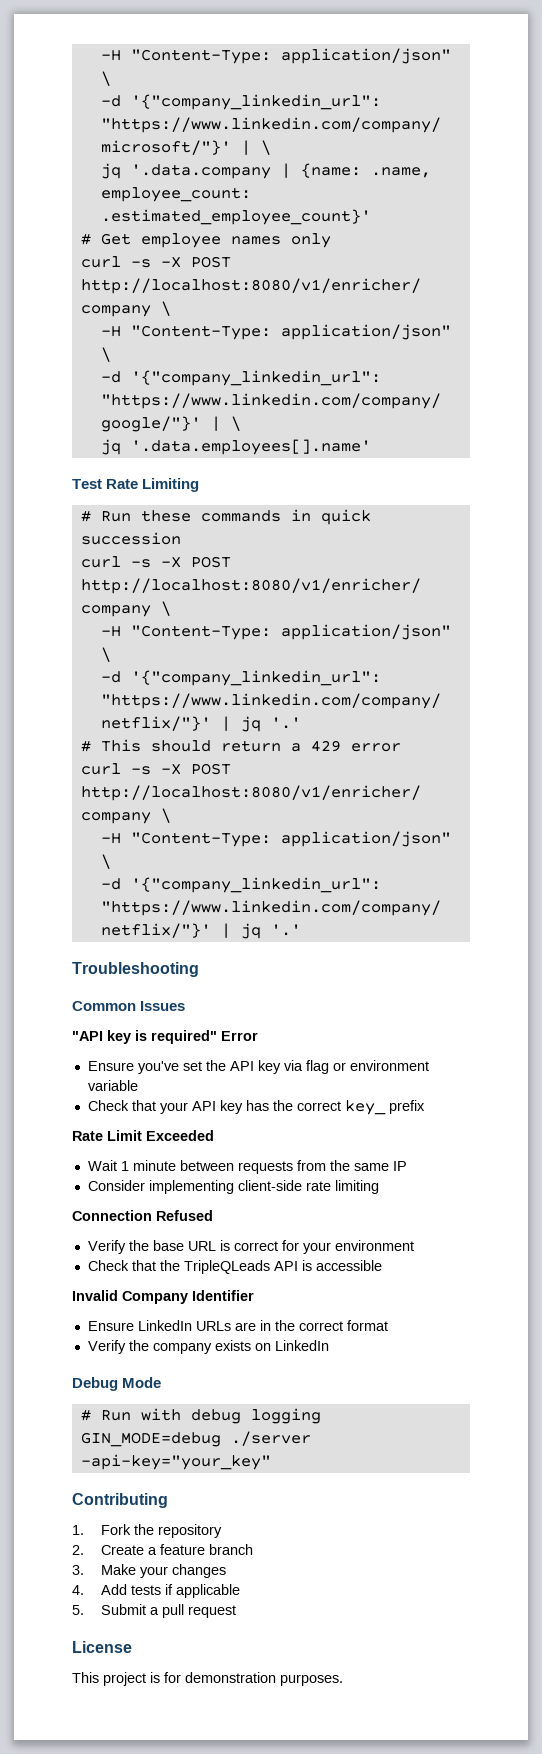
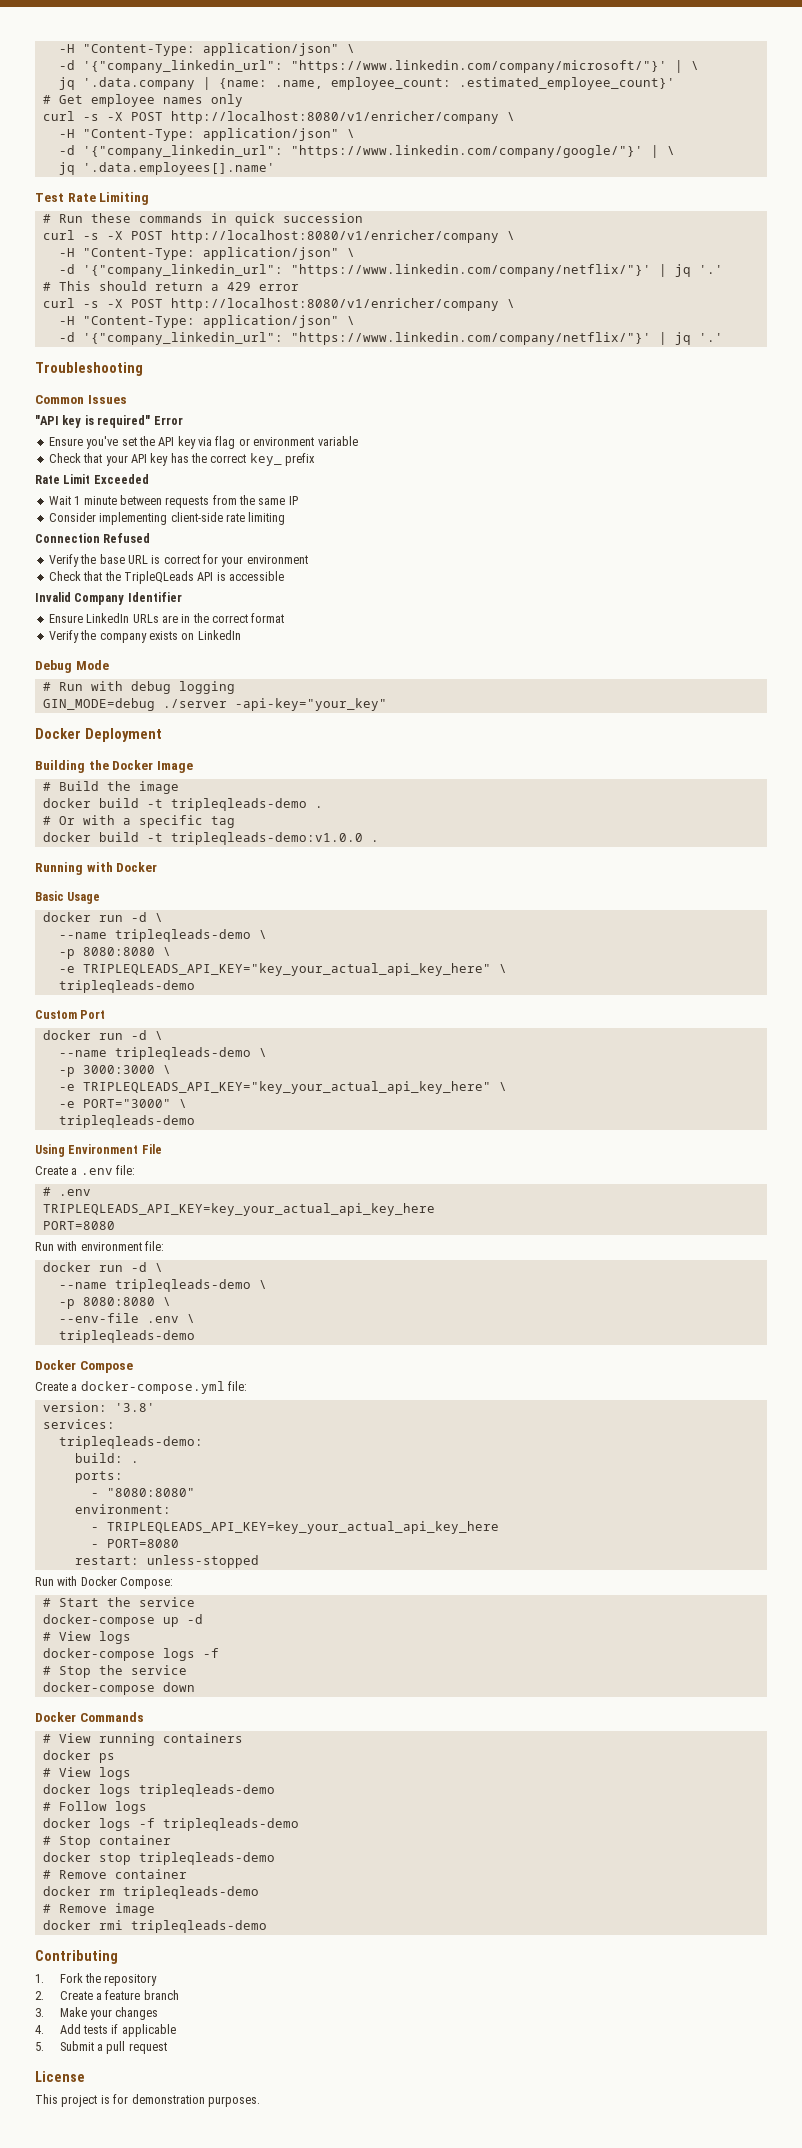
+ Docker Deployment
+ Building the Docker Image
+ # Build the image
+ docker build -t tripleqleads-demo .
+ # Or with a specific tag
+ docker build -t tripleqleads-demo:v1.0.0 .
+ Running with Docker
+ Basic Usage
+ docker run -d \
+ --name tripleqleads-demo \
+ -p 8080:8080 \
+ -e TRIPLEQLEADS_API_KEY="key_your_actual_api_key_here" \
+ tripleqleads-demo
+ Custom Port
+ docker run -d \
+ --name tripleqleads-demo \
+ -p 3000:3000 \
+ -e TRIPLEQLEADS_API_KEY="key_your_actual_api_key_here" \
+ -e PORT="3000" \
+ tripleqleads-demo
+ Using Environment File
+ Create a .env file:
+ # .env
+ TRIPLEQLEADS_API_KEY=key_your_actual_api_key_here
+ PORT=8080
+ Run with environment file:
+ docker run -d \
+ --name tripleqleads-demo \
+ -p 8080:8080 \
+ --env-file .env \
+ tripleqleads-demo
+ Docker Compose
+ Create a docker-compose.yml file:
+ version: '3.8'
+ services:
+ tripleqleads-demo:
+ build: .
+ ports:
+ - "8080:8080"
+ environment:
+ - TRIPLEQLEADS_API_KEY=key_your_actual_api_key_here
+ - PORT=8080
+ restart: unless-stopped
+ Run with Docker Compose:
+ # Start the service
+ docker-compose up -d
+ # View logs
+ docker-compose logs -f
+ # Stop the service
+ docker-compose down
+ Docker Commands
+ # View running containers
+ docker ps
+ # View logs
+ docker logs tripleqleads-demo
+ # Follow logs
+ docker logs -f tripleqleads-demo
+ # Stop container
+ docker stop tripleqleads-demo
+ # Remove container
+ docker rm tripleqleads-demo
+ # Remove image
+ docker rmi tripleqleads-demo

